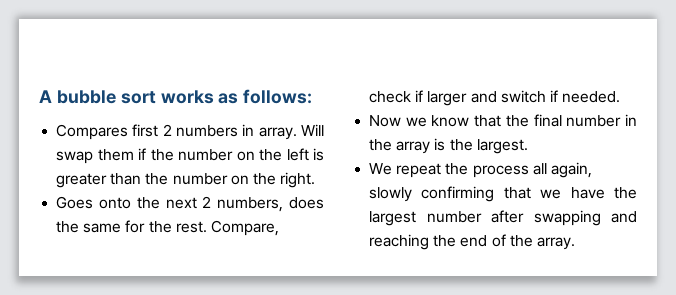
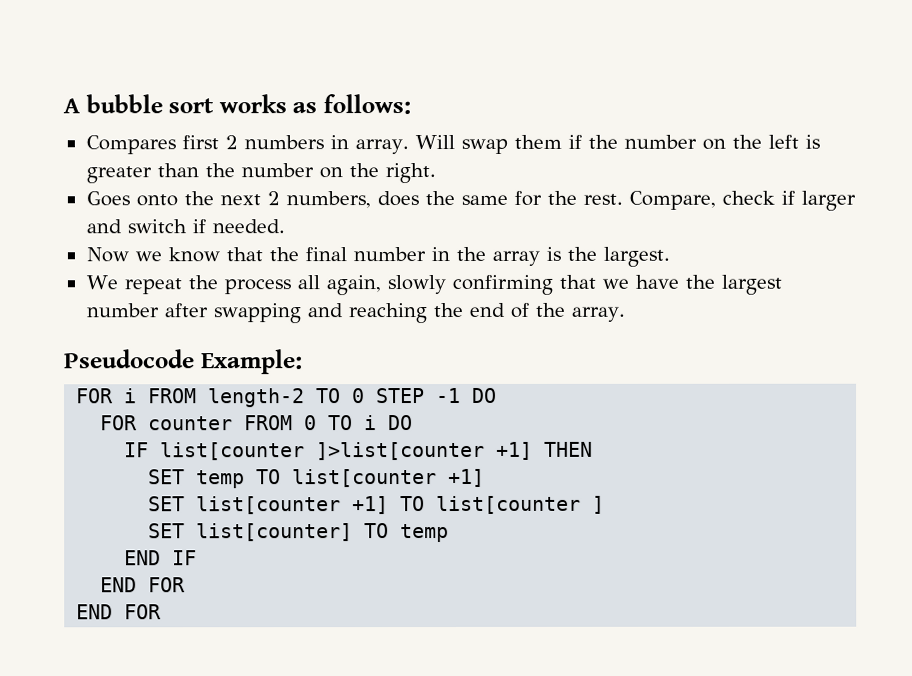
+ Pseudocode Example:
+ FOR i FROM length-2 TO 0 STEP -1 DO
+ FOR counter FROM 0 TO i DO
+ IF list[counter ]>list[counter +1] THEN
+ SET temp TO list[counter +1]
+ SET list[counter +1] TO list[counter ]
+ SET list[counter] TO temp
+ END IF
+ END FOR
+ END FOR

